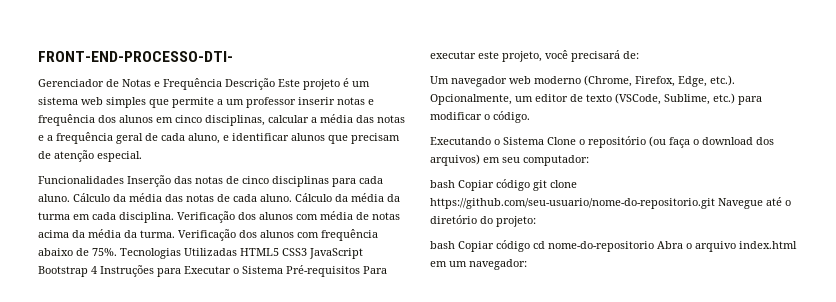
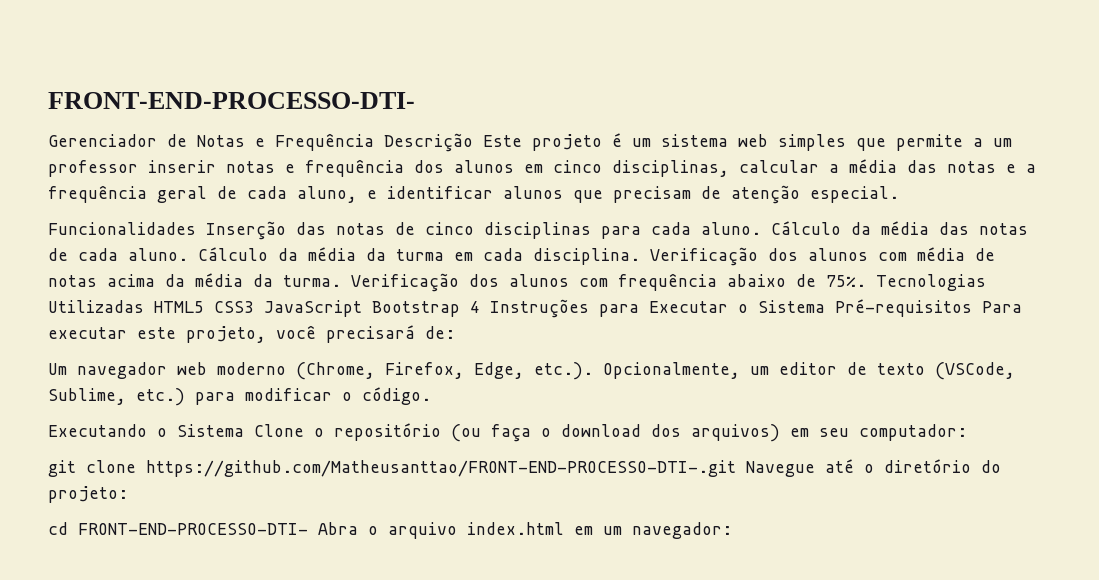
- bash Copiar código git clone https://github.com/seu-usuario/nome-do-repositorio.git Navegue até o diretório do projeto:
+ git clone https://github.com/Matheusanttao/FRONT-END-PROCESSO-DTI-.git Navegue até o diretório do projeto:
- bash Copiar código cd nome-do-repositorio Abra o arquivo index.html em um navegador:
+ cd FRONT-END-PROCESSO-DTI- Abra o arquivo index.html em um navegador:

